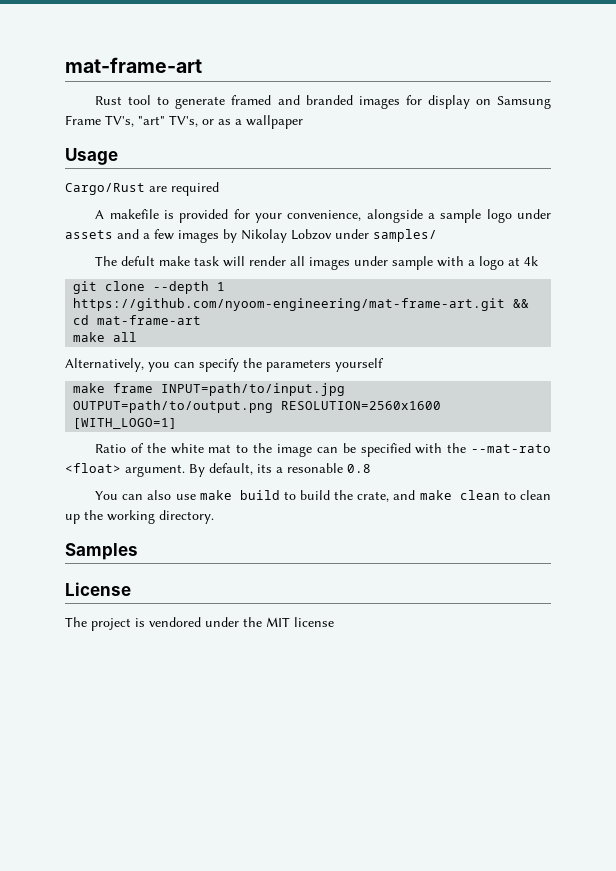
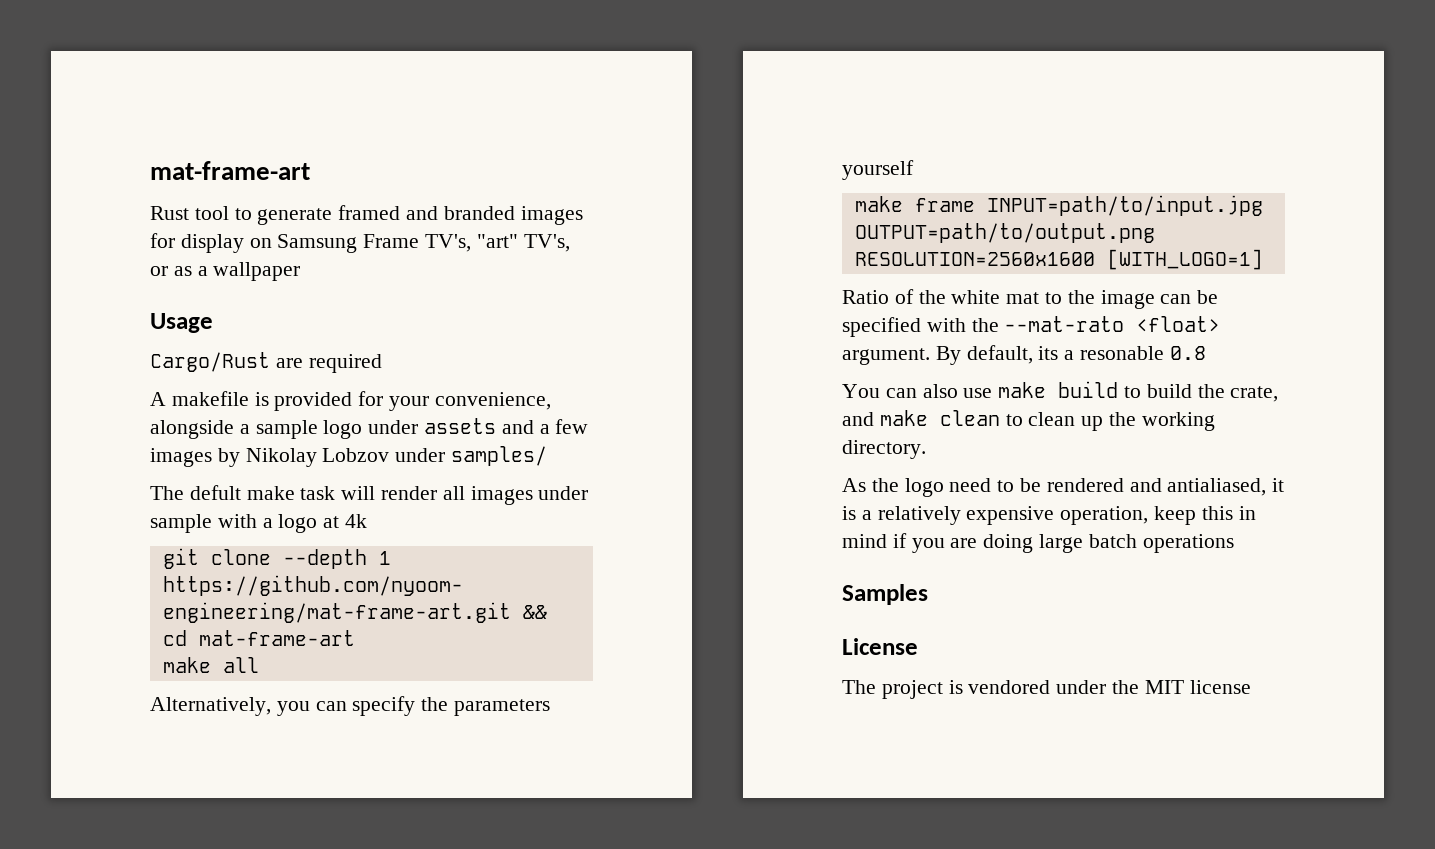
+ As the logo need to be rendered and antialiased, it is a relatively expensive operation, keep this in mind if you are doing large batch operations

